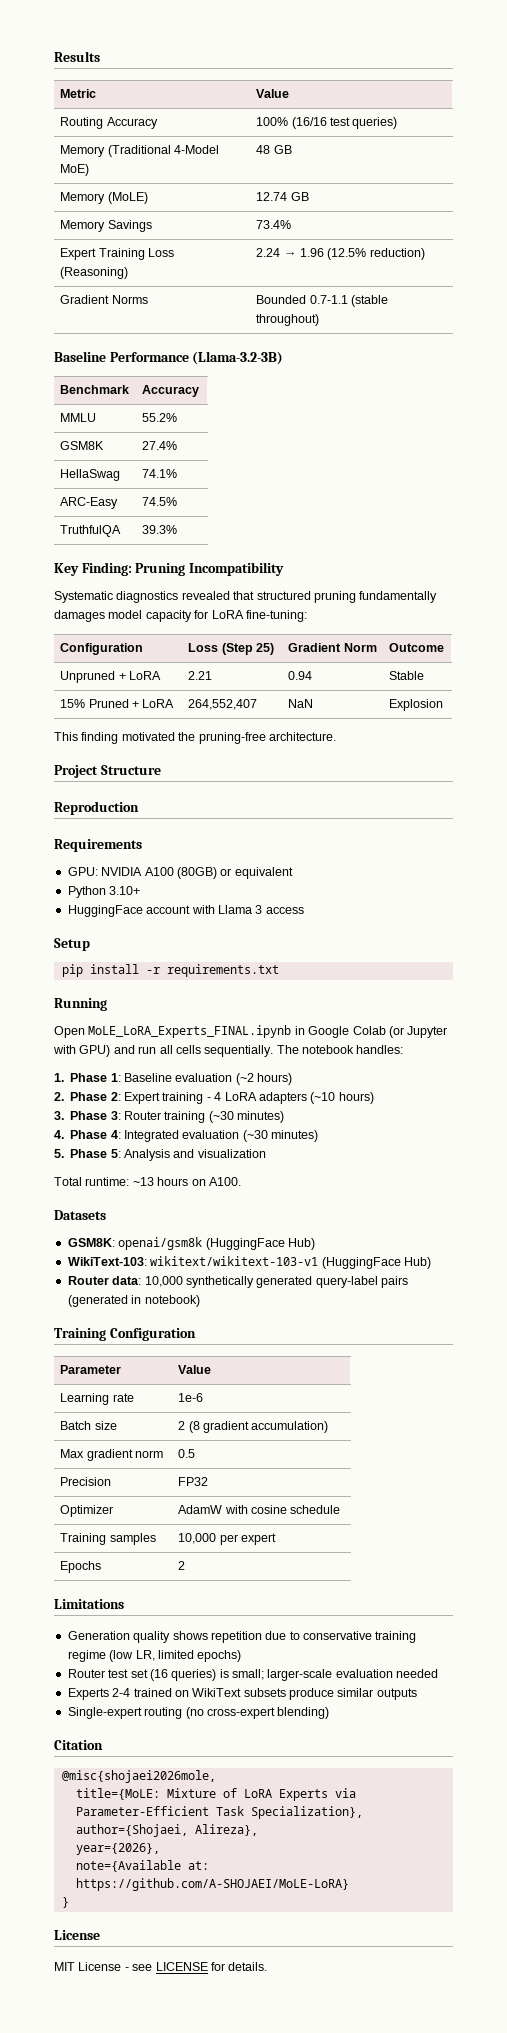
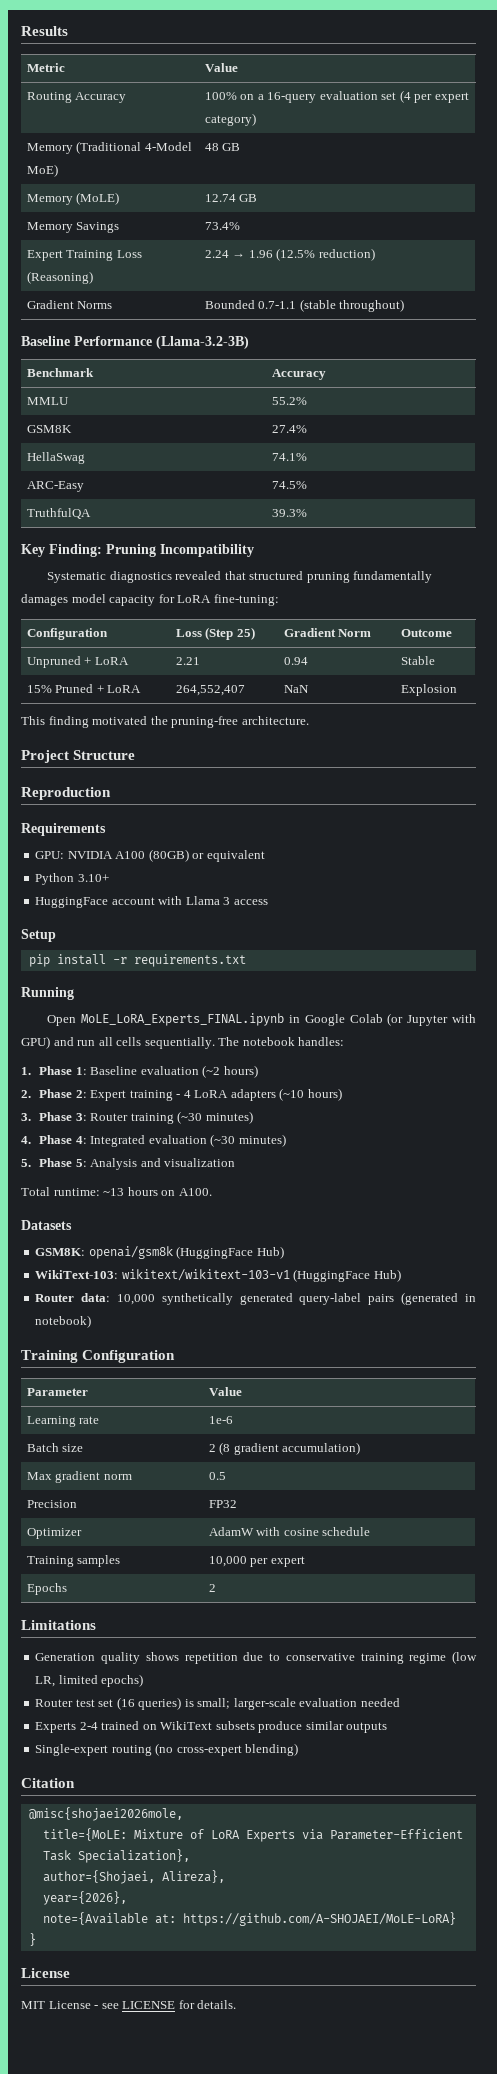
- Routing Accuracy | 100% (16/16 test queries)
+ Routing Accuracy | 100% on a 16-query evaluation set (4 per expert category)

